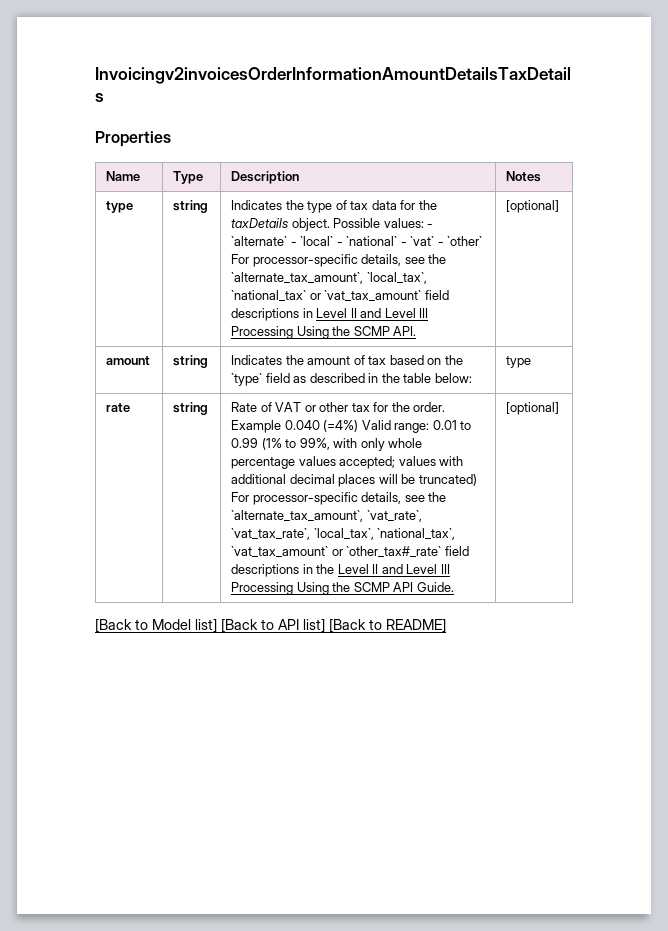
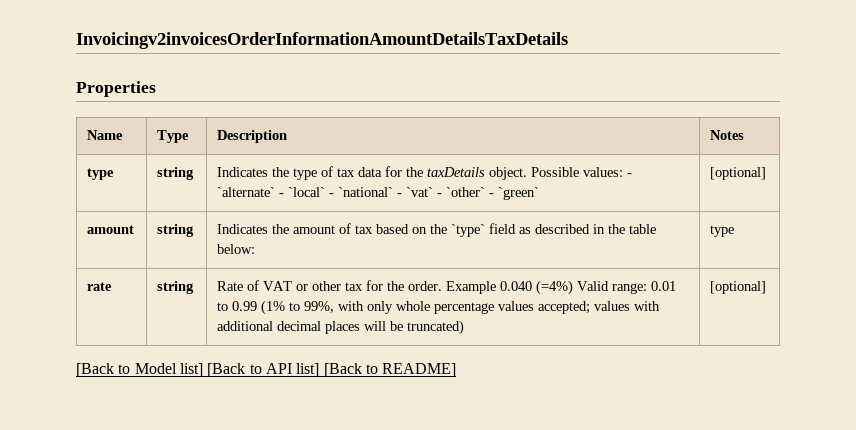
- Possible values: - `alternate` - `local` - `national` - `vat` - `other` For processor-specific details, see the `alternate_tax_amount`, `local_tax`, `national_tax` or `vat_tax_amount` field descriptions in Level II and Level III Processing Using the SCMP API.
+ Possible values: - `alternate` - `local` - `national` - `vat` - `other` - `green`
- Example 0.040 (=4%) Valid range: 0.01 to 0.99 (1% to 99%, with only whole percentage values accepted; values with additional decimal places will be truncated) For processor-specific details, see the `alternate_tax_amount`, `vat_rate`, `vat_tax_rate`, `local_tax`, `national_tax`, `vat_tax_amount` or `other_tax#_rate` field descriptions in the Level II and Level III Processing Using the SCMP API Guide.
+ Example 0.040 (=4%) Valid range: 0.01 to 0.99 (1% to 99%, with only whole percentage values accepted; values with additional decimal places will be truncated)

